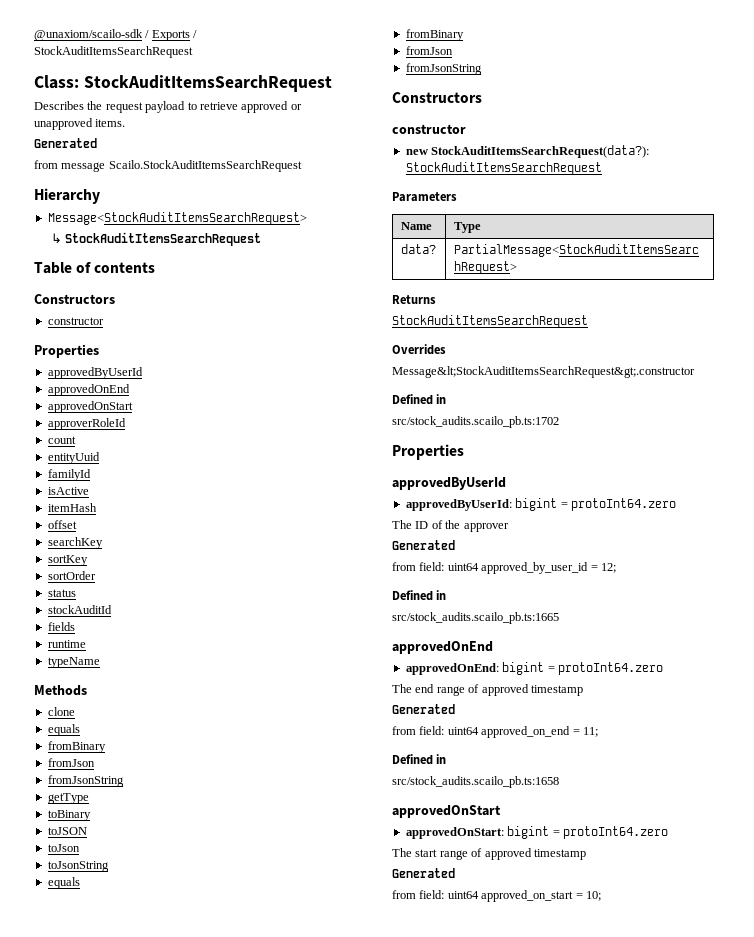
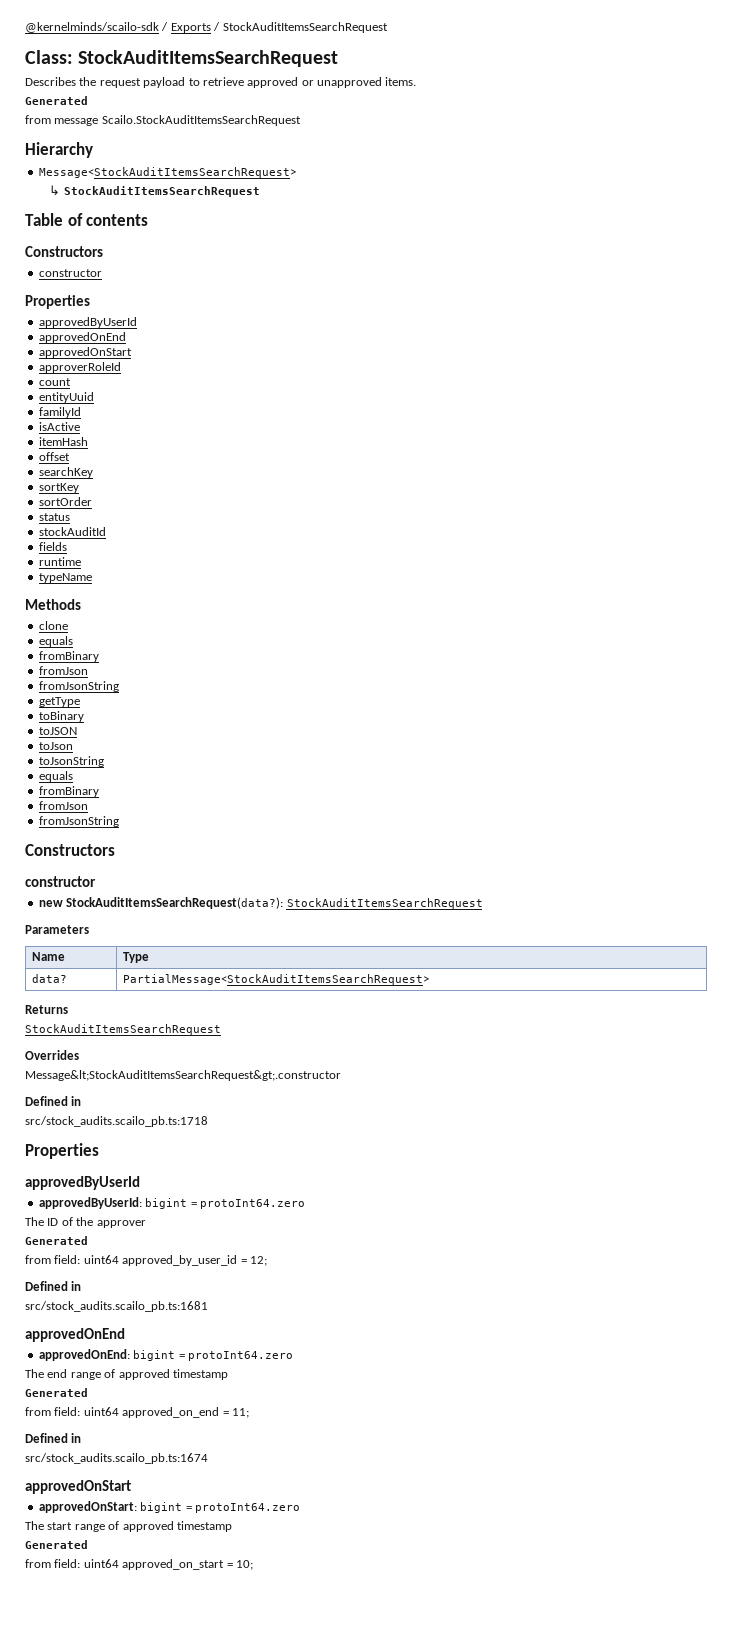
- @unaxiom/scailo-sdk / Exports / StockAuditItemsSearchRequest
+ @kernelminds/scailo-sdk / Exports / StockAuditItemsSearchRequest
- src/stock_audits.scailo_pb.ts:1702
+ src/stock_audits.scailo_pb.ts:1718
- src/stock_audits.scailo_pb.ts:1665
+ src/stock_audits.scailo_pb.ts:1681
- src/stock_audits.scailo_pb.ts:1658
+ src/stock_audits.scailo_pb.ts:1674

